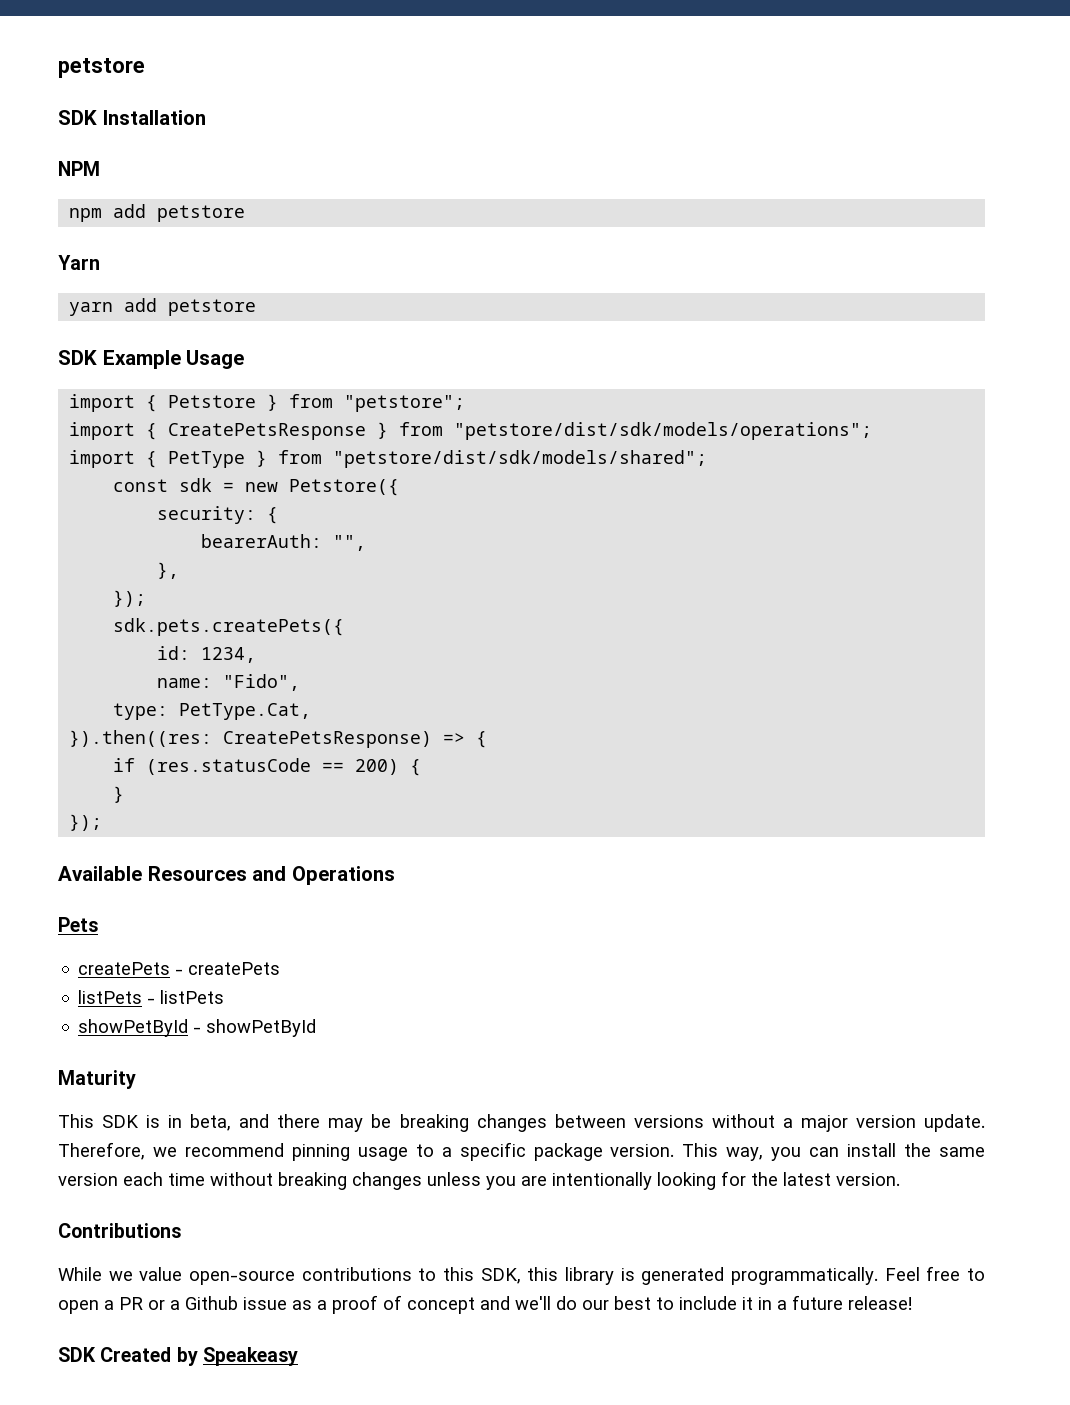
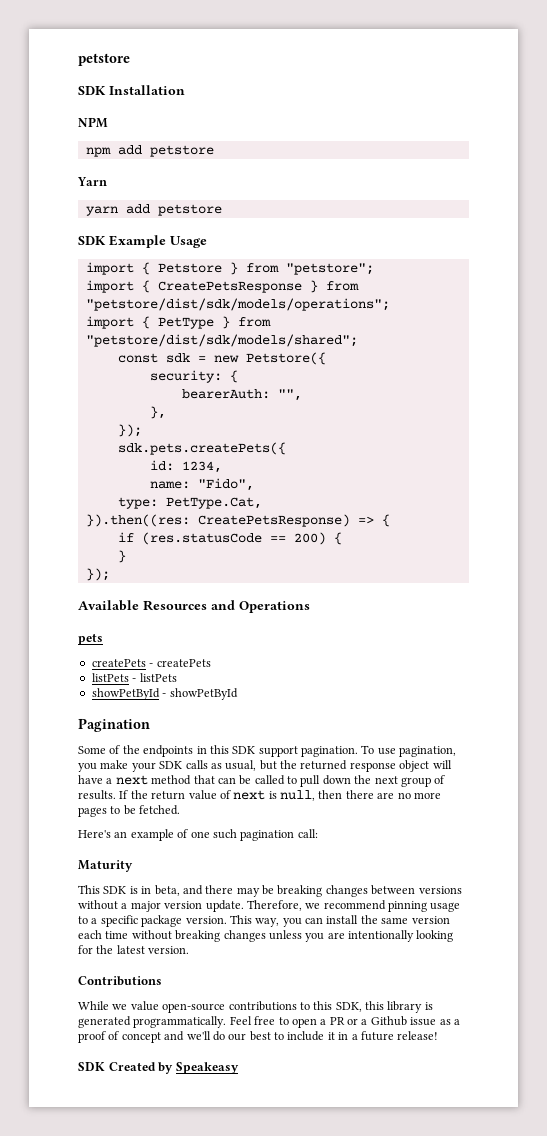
- Pets
+ pets
+ Pagination
+ Some of the endpoints in this SDK support pagination. To use pagination, you make your SDK calls as usual, but the returned response object will have a next method that can be called to pull down the next group of results. If the return value of next is null, then there are no more pages to be fetched.
+ Here's an example of one such pagination call:

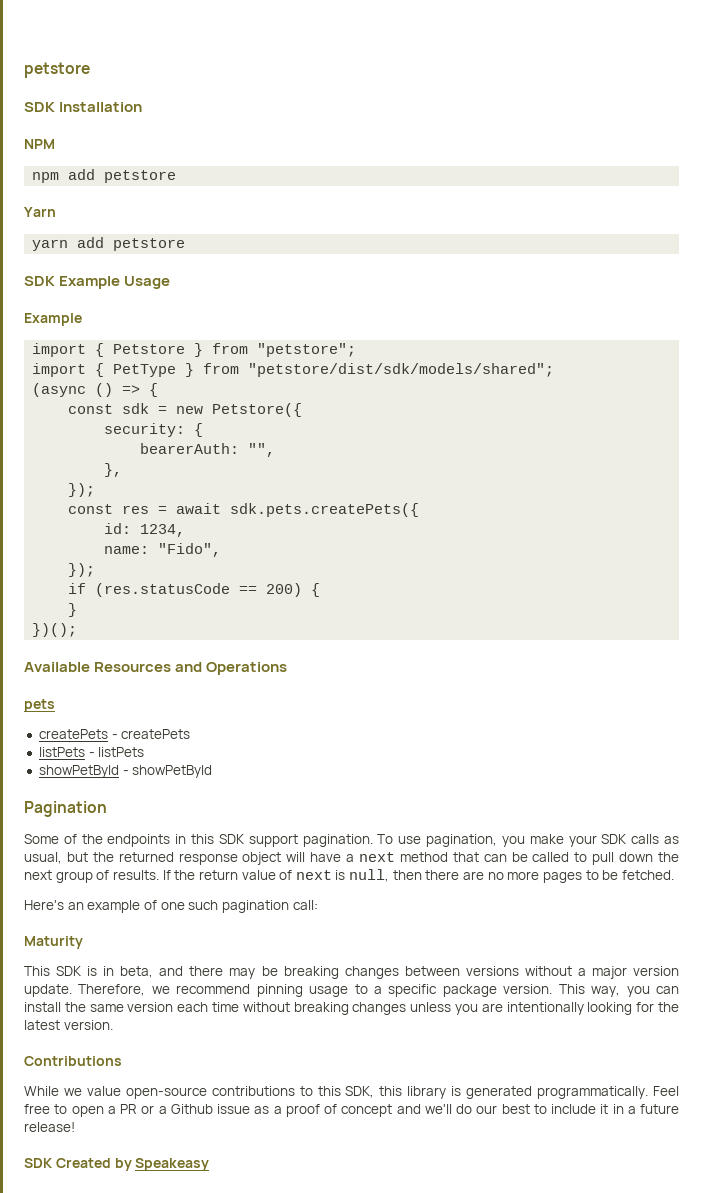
  SDK Example Usage
+ Example
- import { CreatePetsResponse } from "petstore/dist/sdk/models/operations";
+ (async () => {
- sdk.pets.createPets({
+ const res = await sdk.pets.createPets({
  name: "Fido",
- type: PetType.Cat,
- }).then((res: CreatePetsResponse) => {
+ });
  if (res.statusCode == 200) {
  }
- });
+ })();

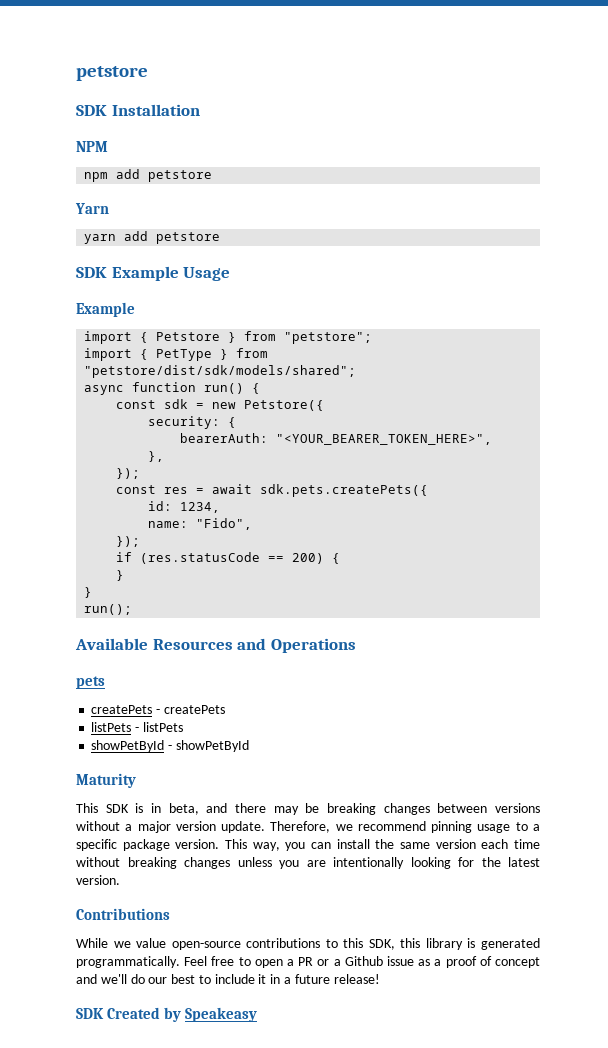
- (async () => {
+ async function run() {
- bearerAuth: "",
+ bearerAuth: "<YOUR_BEARER_TOKEN_HERE>",
  if (res.statusCode == 200) {
  }
- })();
+ }
+ run();
- Pagination
- Some of the endpoints in this SDK support pagination. To use pagination, you make your SDK calls as usual, but the returned response object will have a next method that can be called to pull down the next group of results. If the return value of next is null, then there are no more pages to be fetched.
- Here's an example of one such pagination call:

